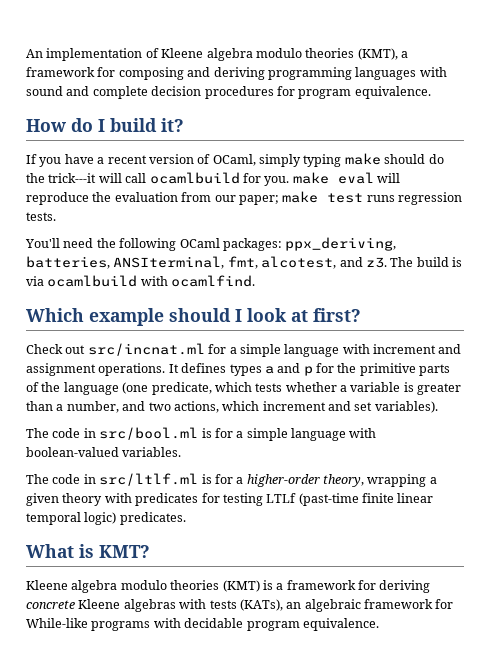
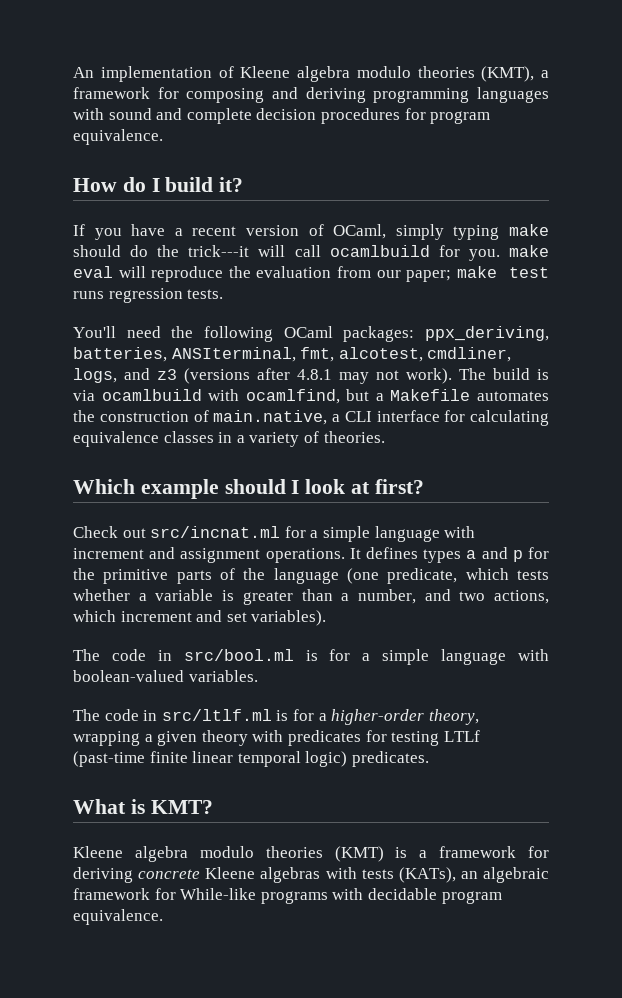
- You'll need the following OCaml packages: ppx_deriving, batteries, ANSIterminal, fmt, alcotest, and z3.
+ You'll need the following OCaml packages: ppx_deriving, batteries, ANSIterminal, fmt, alcotest, cmdliner, logs, and z3 (versions after 4.8.1 may not work).
- The build is via ocamlbuild with ocamlfind.
+ The build is via ocamlbuild with ocamlfind, but a Makefile automates the construction of main.native, a CLI interface for calculating equivalence classes in a variety of theories.

